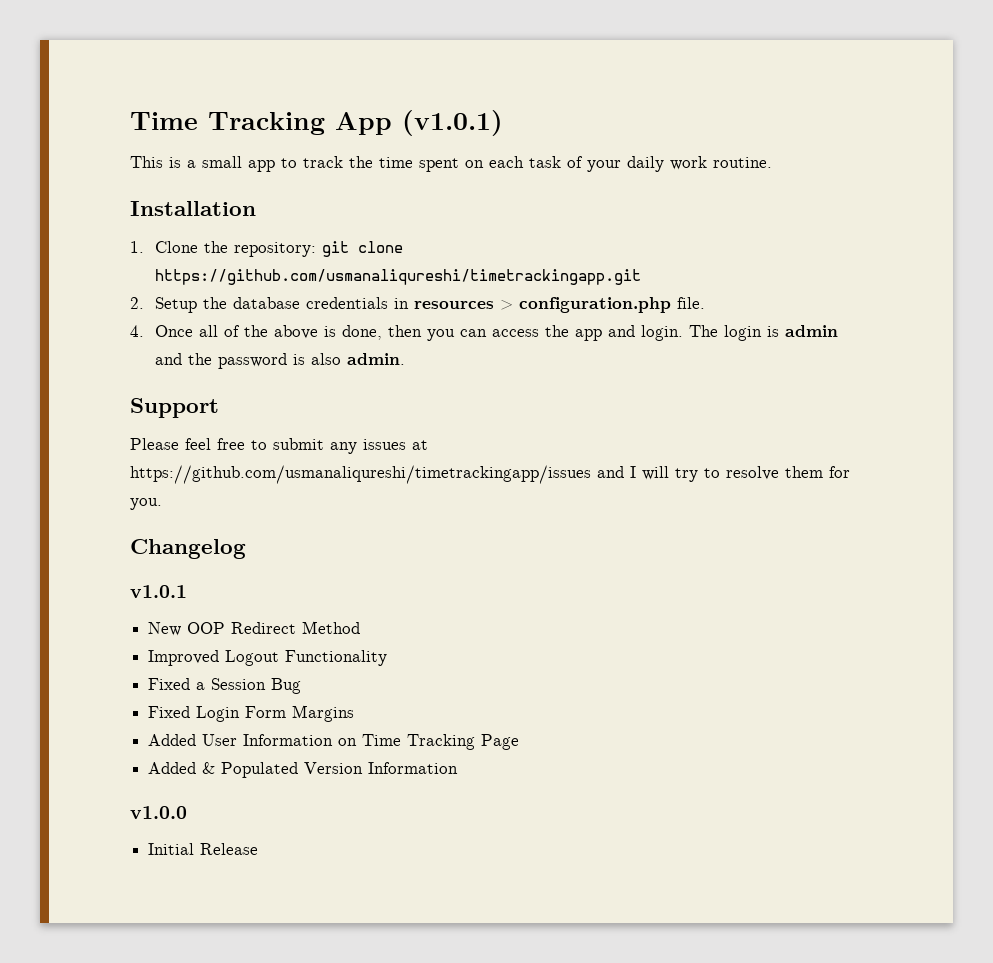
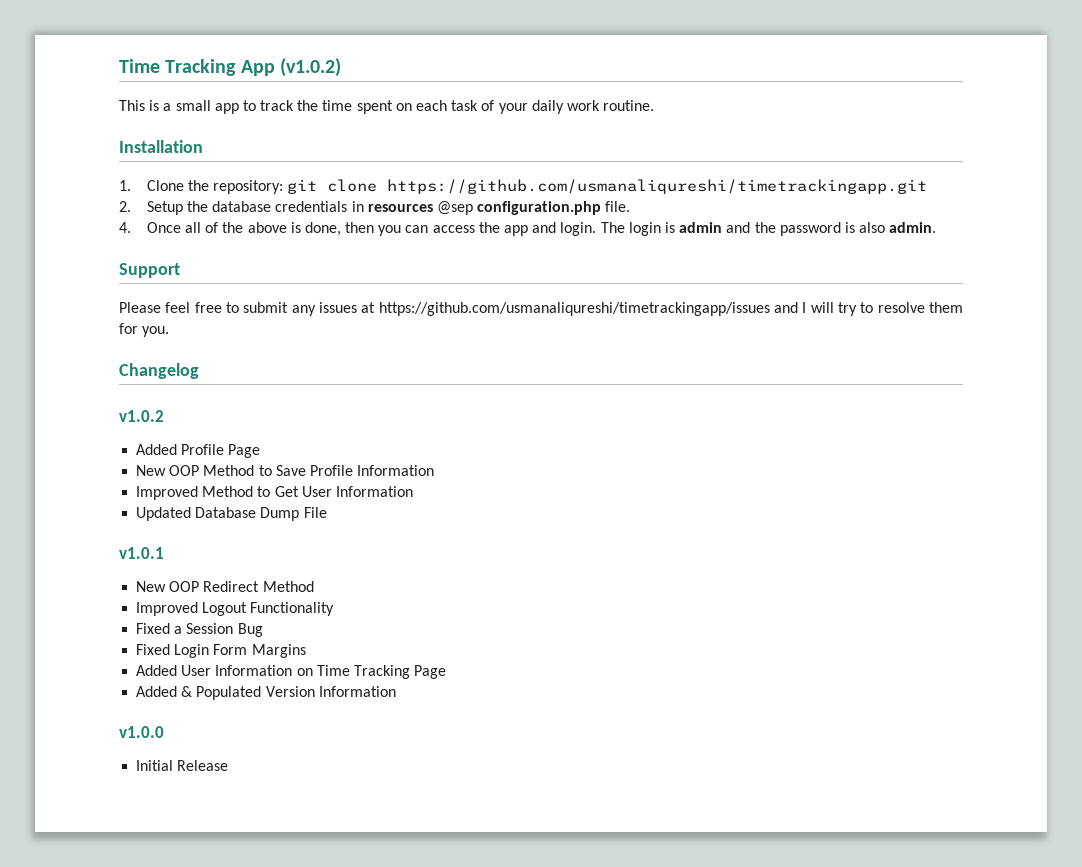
- Time Tracking App (v1.0.1)
+ Time Tracking App (v1.0.2)
- 2. Setup the database credentials in resources > configuration.php file.
+ 2. Setup the database credentials in resources @sep configuration.php file.
+ v1.0.2
+ Added Profile Page
+ New OOP Method to Save Profile Information
+ Improved Method to Get User Information
+ Updated Database Dump File

